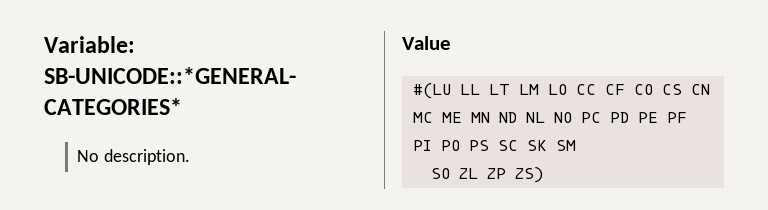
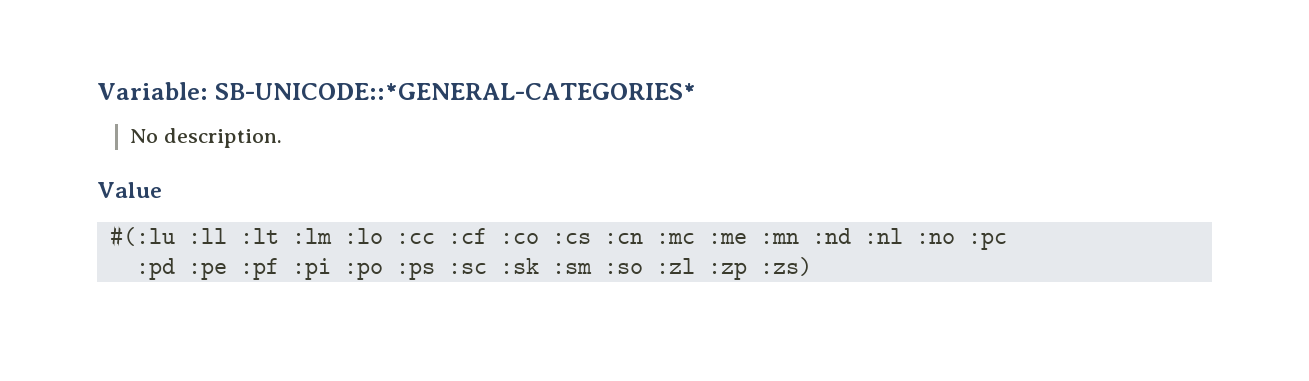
- #(LU LL LT LM LO CC CF CO CS CN MC ME MN ND NL NO PC PD PE PF PI PO PS SC SK SM
- SO ZL ZP ZS)
+ #(:lu :ll :lt :lm :lo :cc :cf :co :cs :cn :mc :me :mn :nd :nl :no :pc
+ :pd :pe :pf :pi :po :ps :sc :sk :sm :so :zl :zp :zs)

